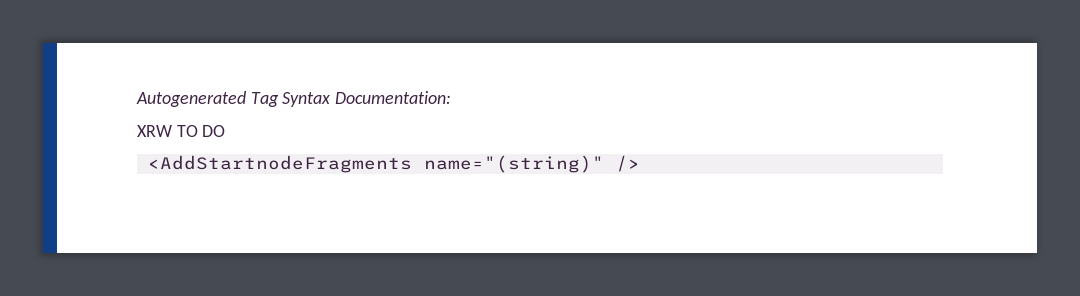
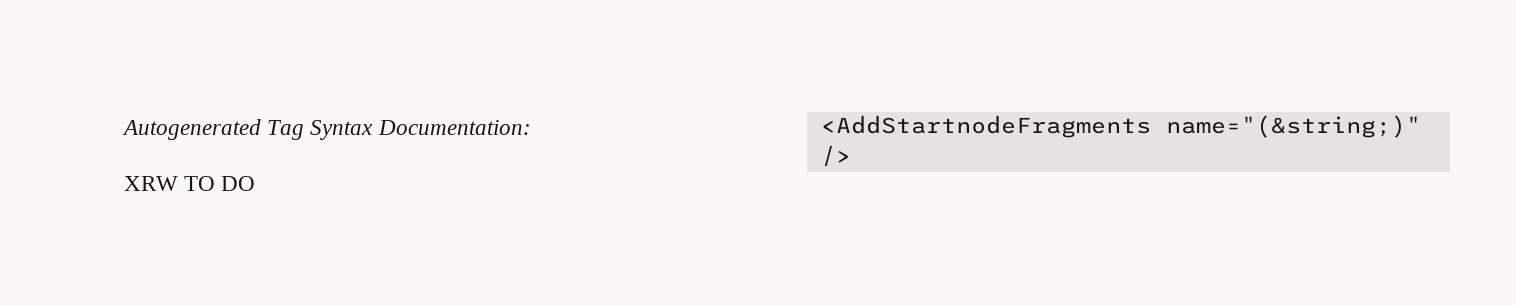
- <AddStartnodeFragments name="(string)" />
+ <AddStartnodeFragments name="(&string;)" />

